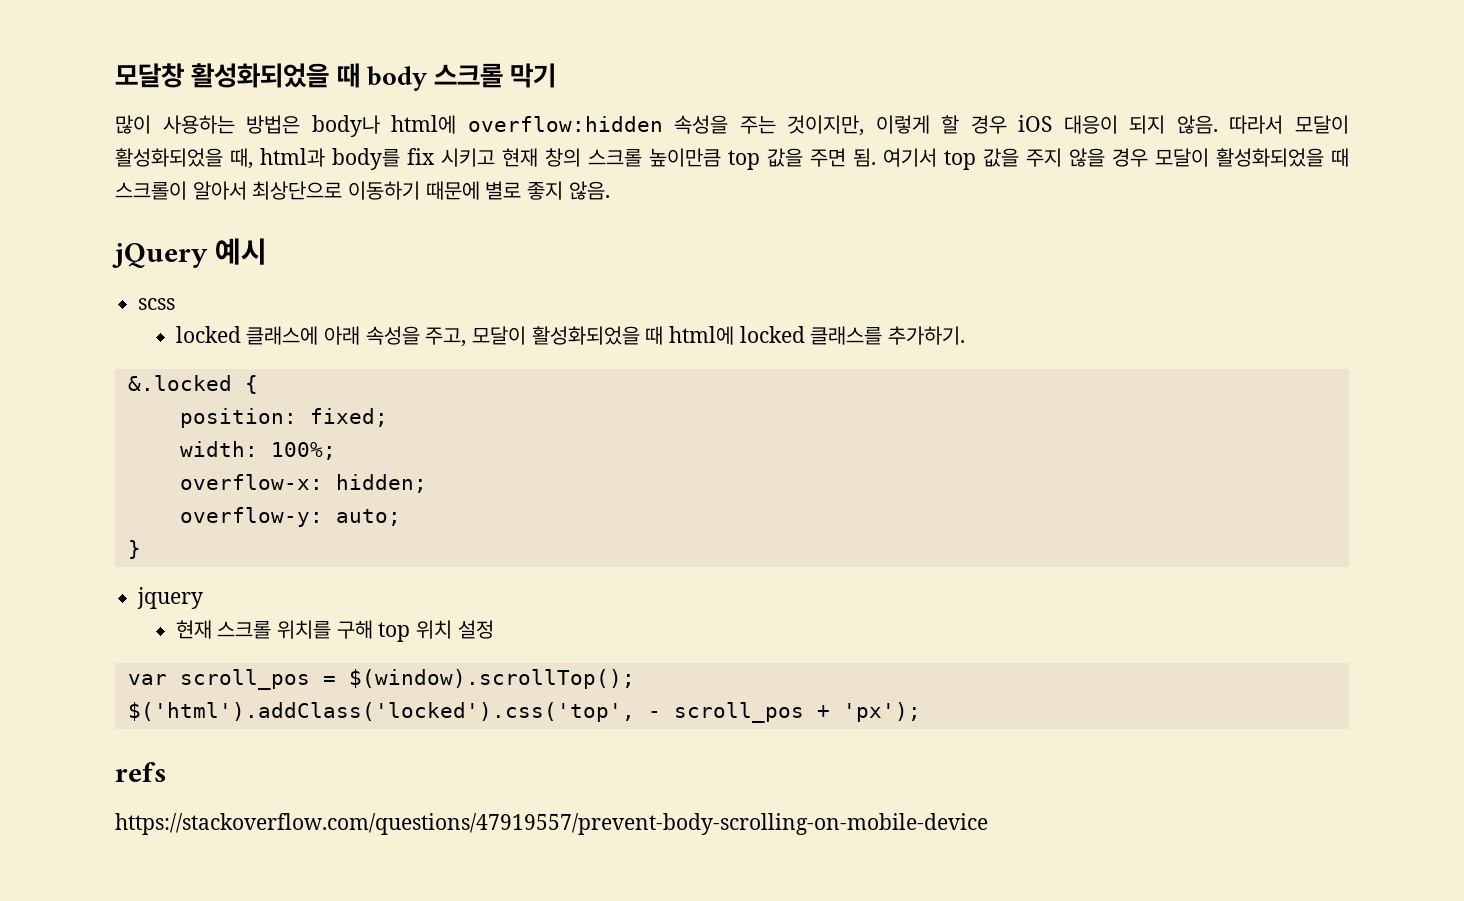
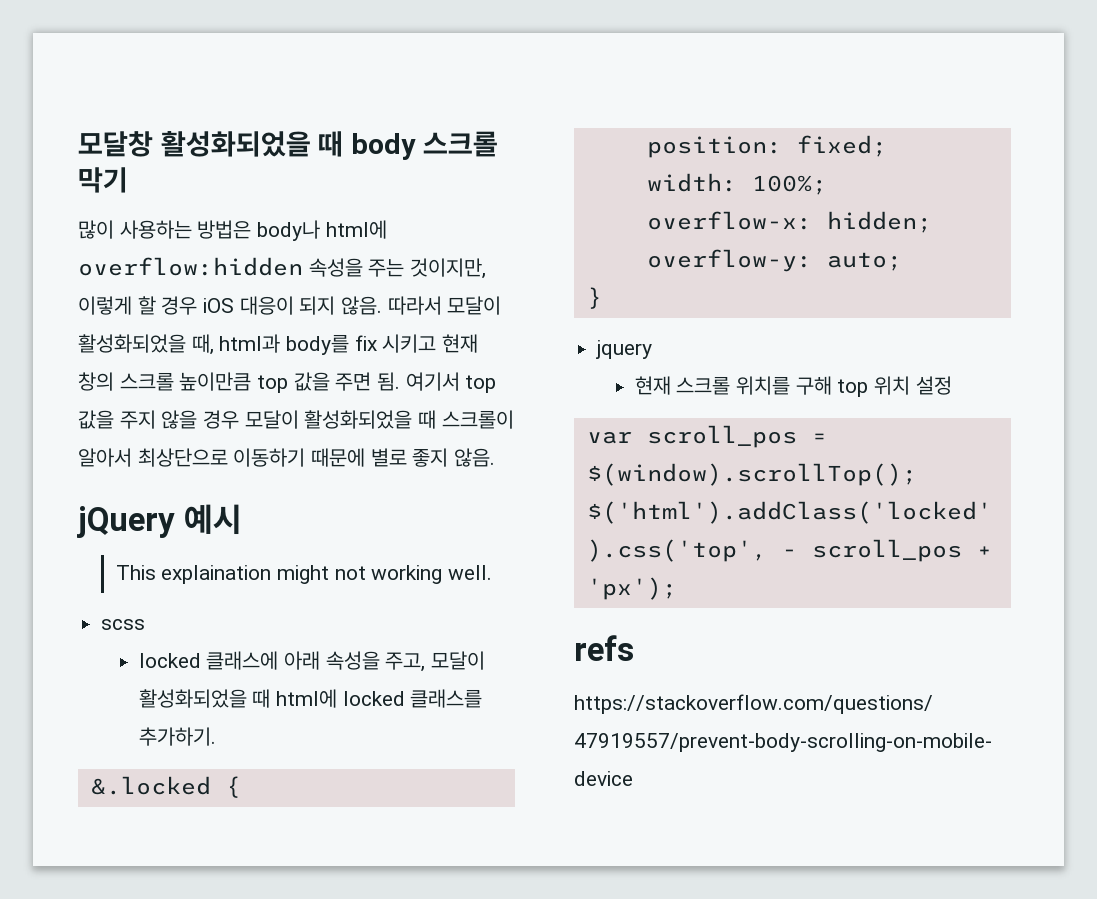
+ This explaination might not working well.

